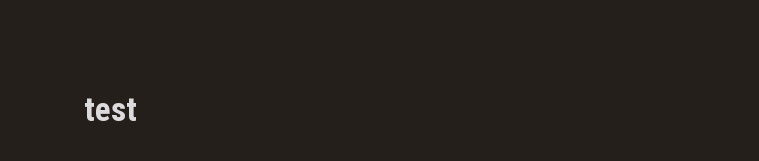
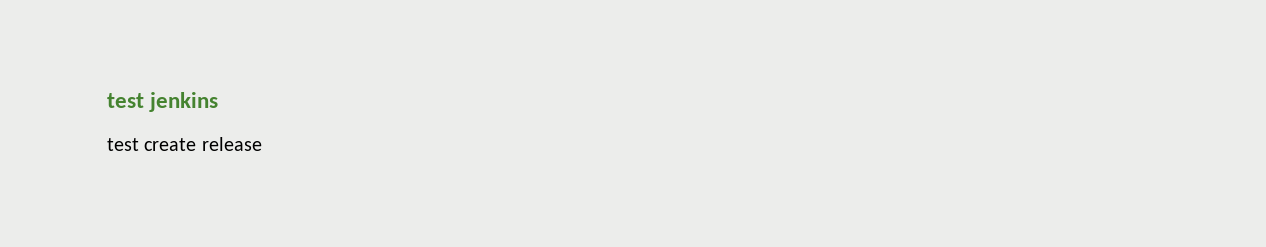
- test
+ test jenkins
+ test create release

